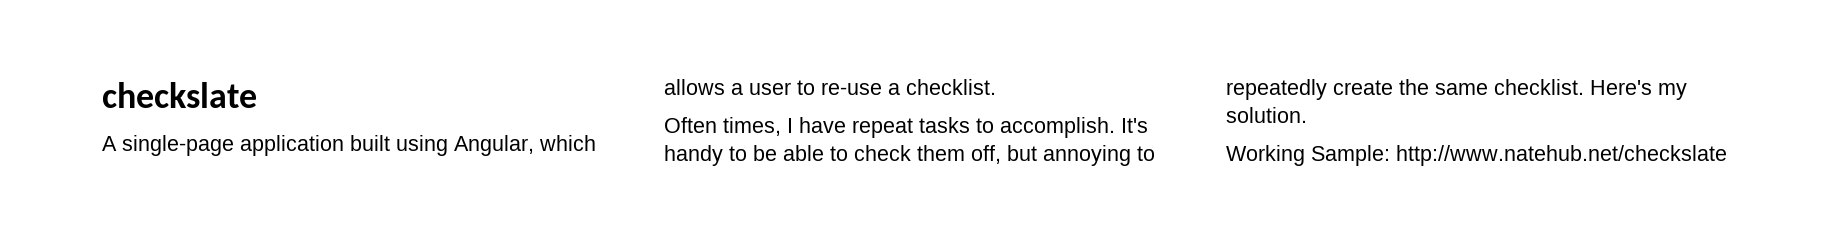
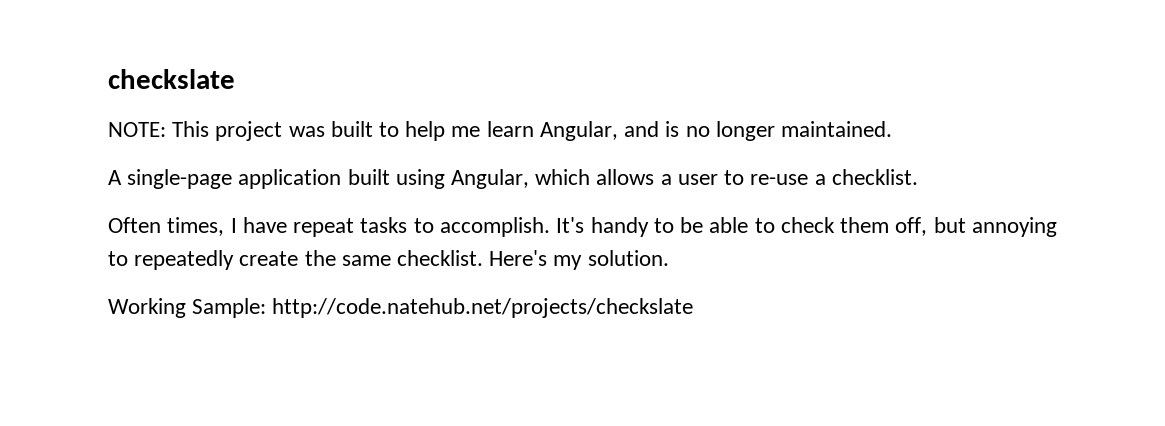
+ NOTE: This project was built to help me learn Angular, and is no longer maintained.
- Working Sample: http://www.natehub.net/checkslate
+ Working Sample: http://code.natehub.net/projects/checkslate

